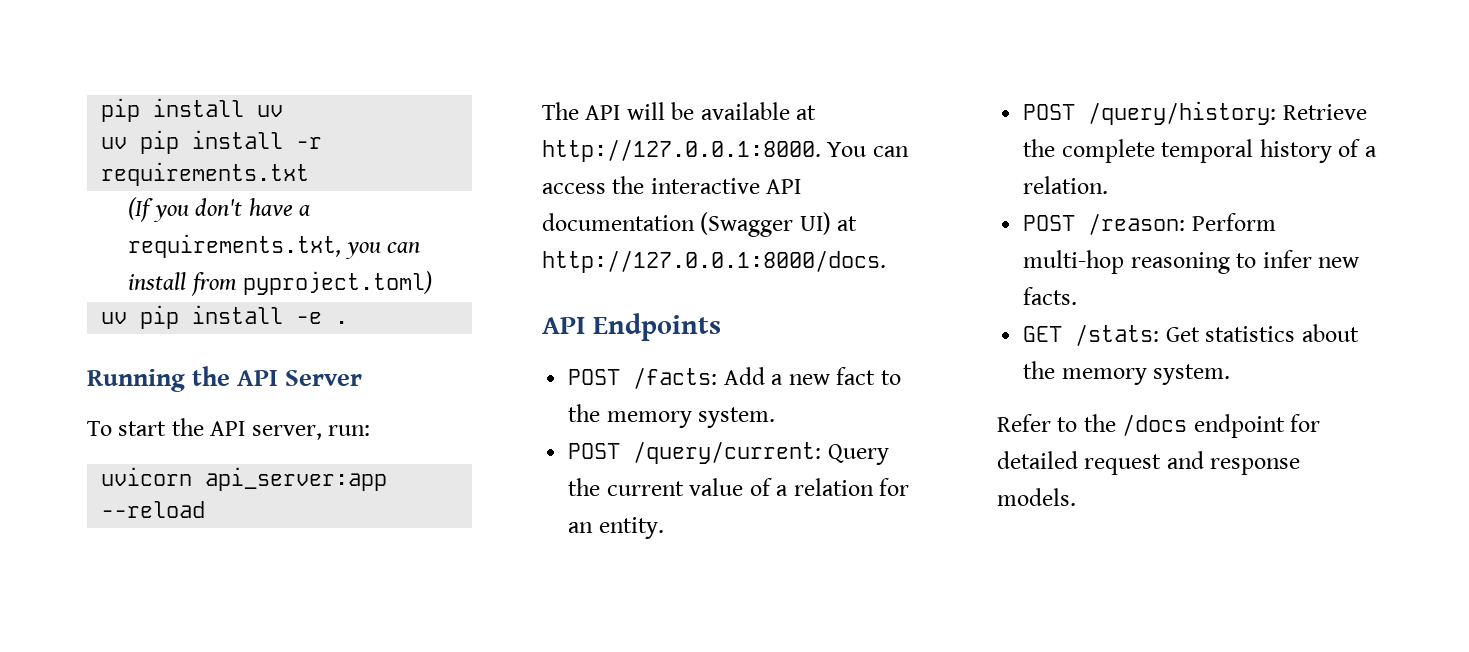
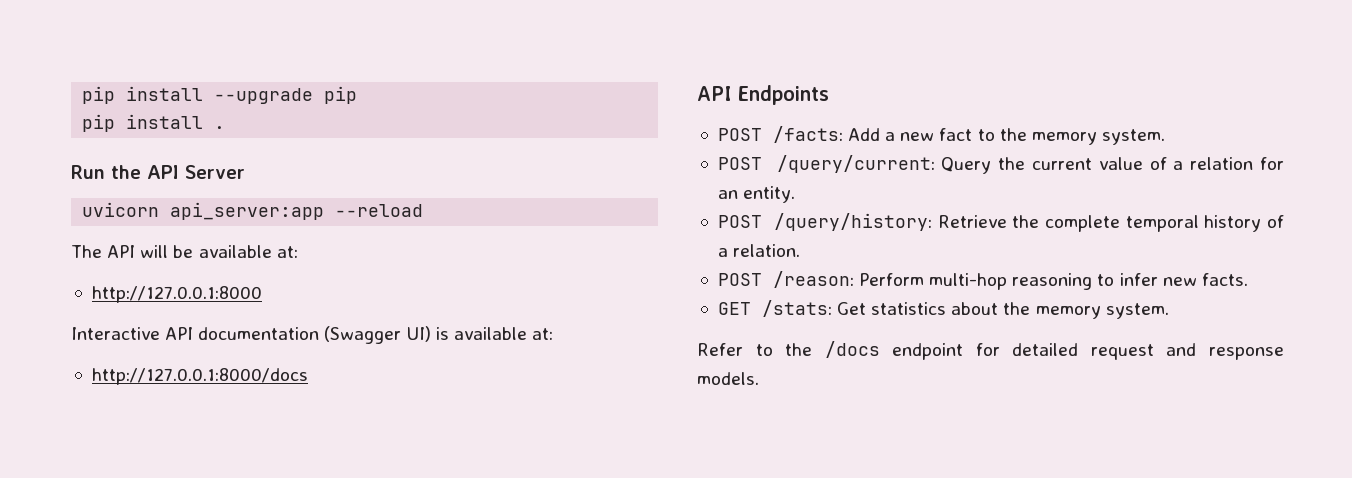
- pip install uv
- uv pip install -r requirements.txt
- (If you don't have a requirements.txt, you can install from pyproject.toml)
- uv pip install -e .
+ pip install --upgrade pip
+ pip install .
- Running the API Server
+ Run the API Server
- To start the API server, run:
- The API will be available at http://127.0.0.1:8000. You can access the interactive API documentation (Swagger UI) at http://127.0.0.1:8000/docs.
+ The API will be available at:
+ http://127.0.0.1:8000
+ Interactive API documentation (Swagger UI) is available at:
+ http://127.0.0.1:8000/docs

